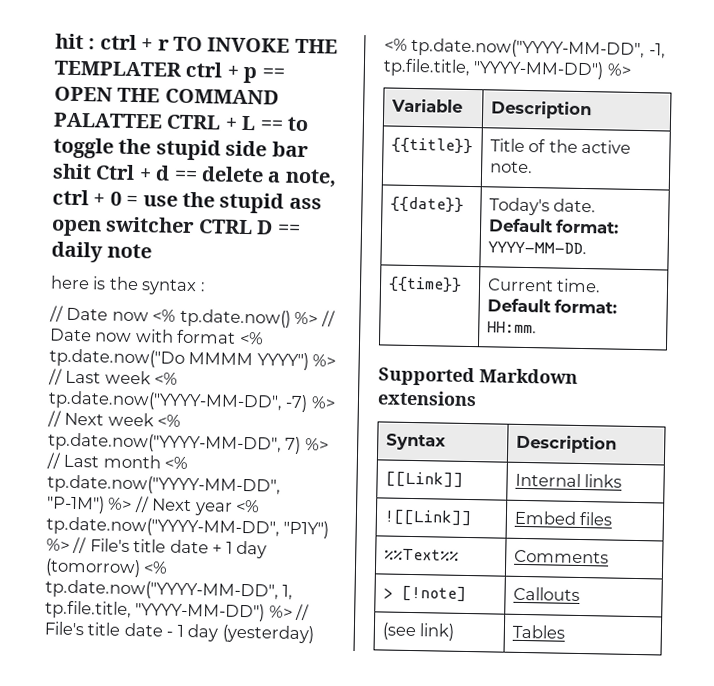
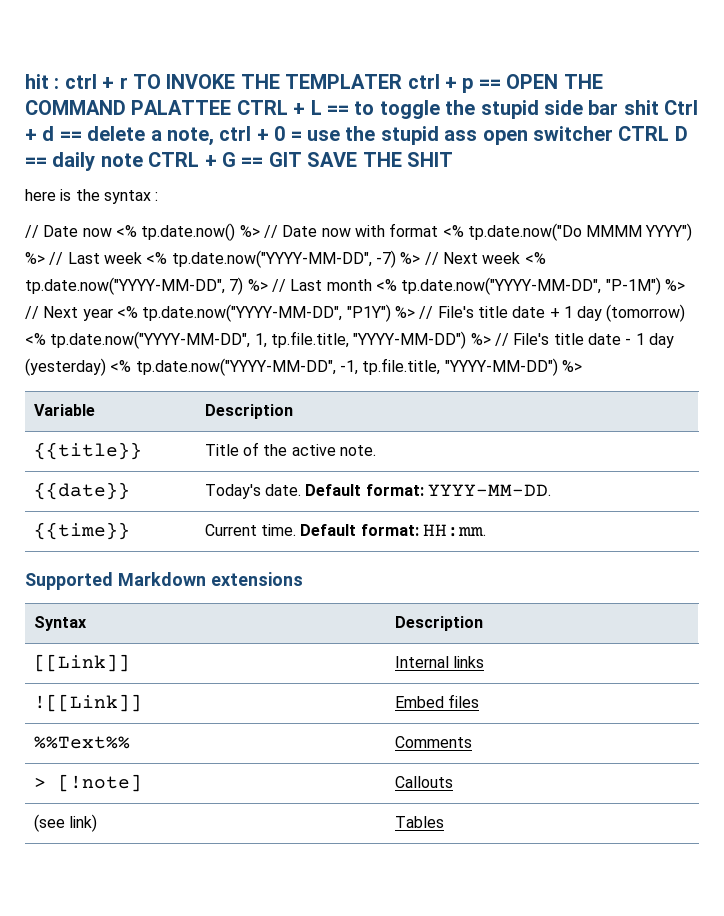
- hit : ctrl + r TO INVOKE THE TEMPLATER ctrl + p == OPEN THE COMMAND PALATTEE CTRL + L == to toggle the stupid side bar shit Ctrl + d == delete a note, ctrl + 0 = use the stupid ass open switcher CTRL D == daily note
+ hit : ctrl + r TO INVOKE THE TEMPLATER ctrl + p == OPEN THE COMMAND PALATTEE CTRL + L == to toggle the stupid side bar shit Ctrl + d == delete a note, ctrl + 0 = use the stupid ass open switcher CTRL D == daily note CTRL + G == GIT SAVE THE SHIT

